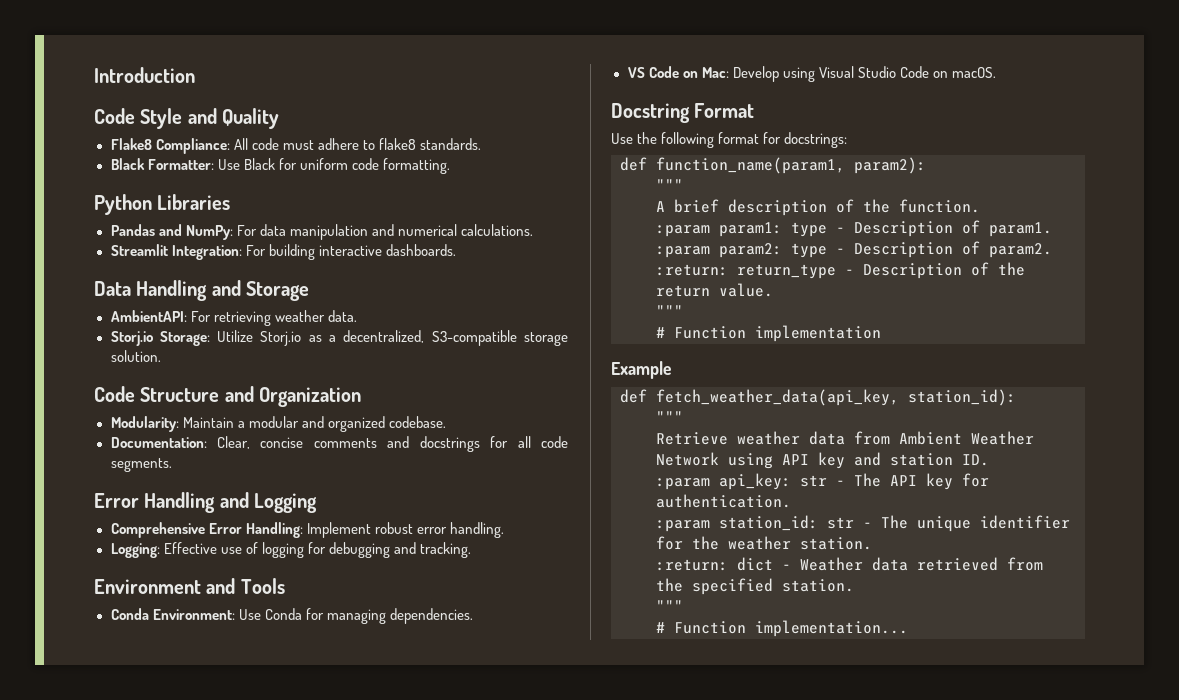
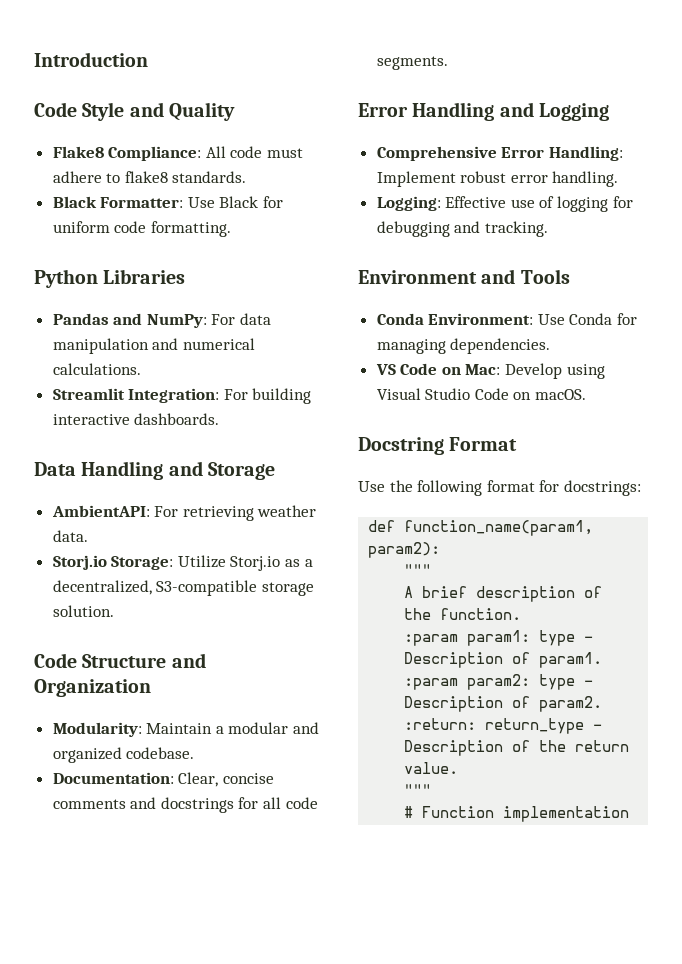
- Example
- def fetch_weather_data(api_key, station_id):
- """
- Retrieve weather data from Ambient Weather Network using API key and station ID.
- :param api_key: str - The API key for authentication.
- :param station_id: str - The unique identifier for the weather station.
- :return: dict - Weather data retrieved from the specified station.
- """
- # Function implementation...

